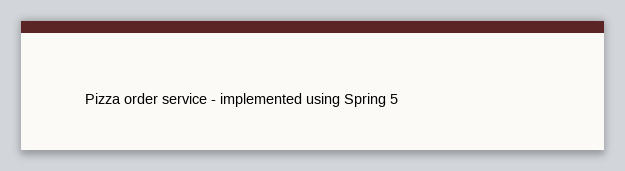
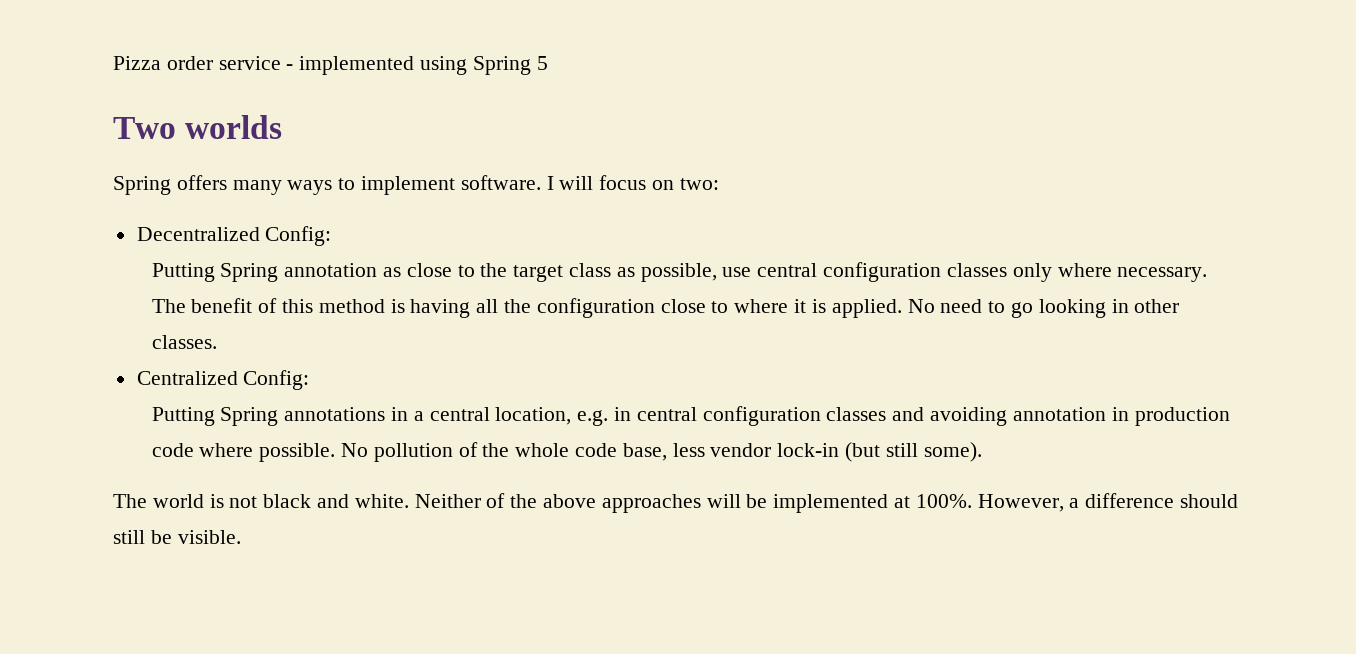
+ Two worlds
+ Spring offers many ways to implement software. I will focus on two:
+ Decentralized Config:
+ Putting Spring annotation as close to the target class as possible, use central configuration classes only where necessary. The benefit of this method is having all the configuration close to where it is applied. No need to go looking in other classes.
+ Centralized Config:
+ Putting Spring annotations in a central location, e.g. in central configuration classes and avoiding annotation in production code where possible. No pollution of the whole code base, less vendor lock-in (but still some).
+ The world is not black and white. Neither of the above approaches will be implemented at 100%. However, a difference should still be visible.

